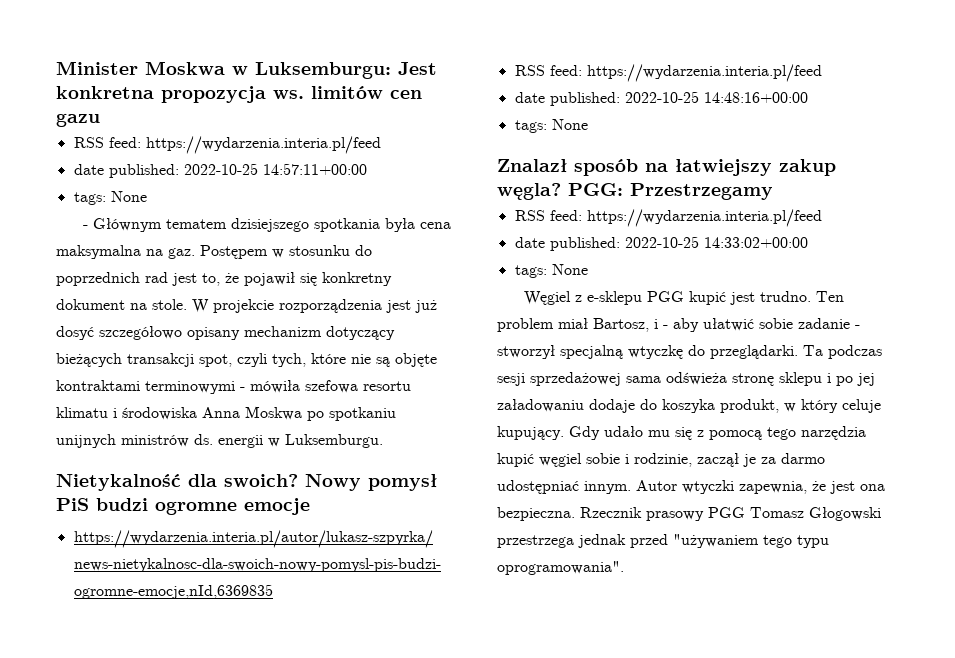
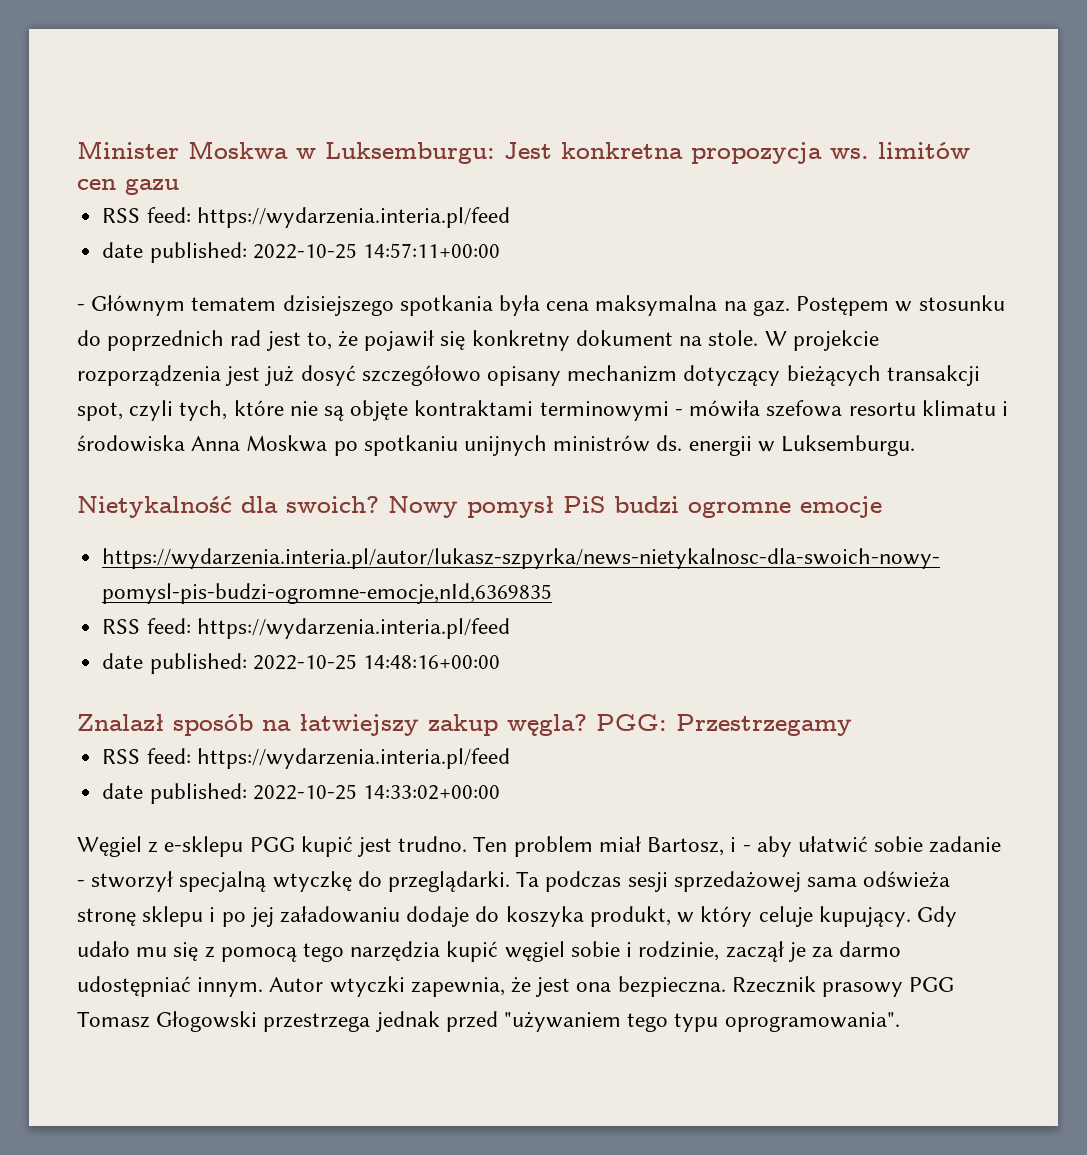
  date published: 2022-10-25 14:57:11+00:00
- tags: None
  date published: 2022-10-25 14:48:16+00:00
- tags: None
  date published: 2022-10-25 14:33:02+00:00
- tags: None

